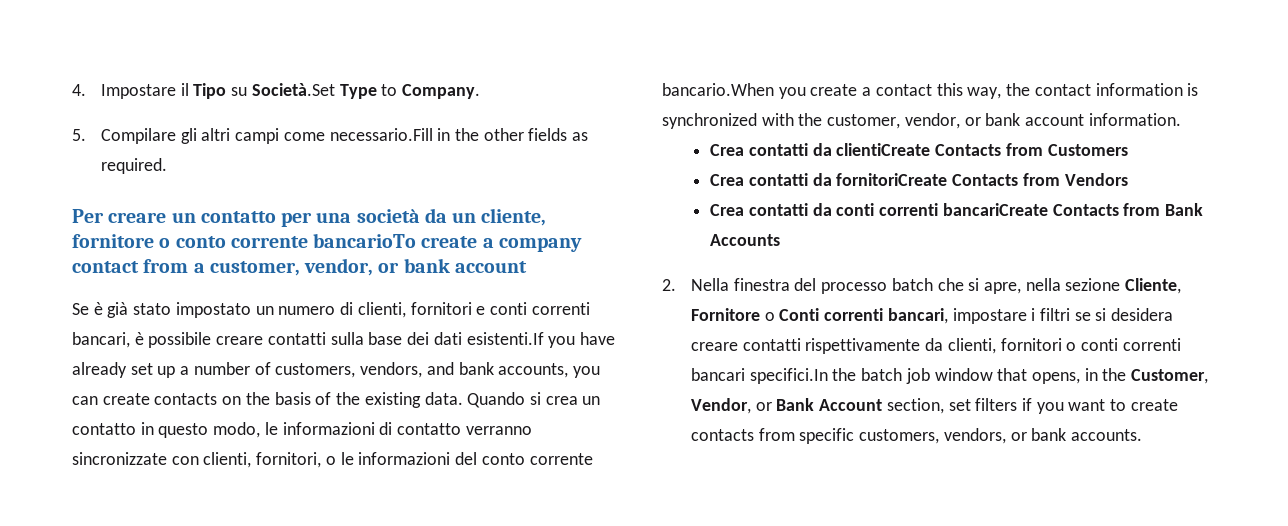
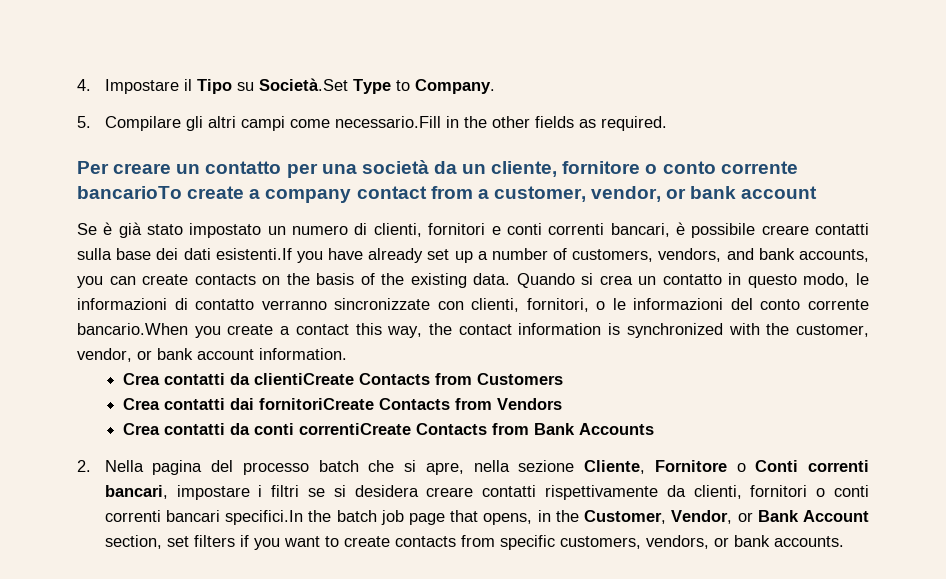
- Crea contatti da fornitoriCreate Contacts from Vendors
+ Crea contatti dai fornitoriCreate Contacts from Vendors
- Crea contatti da conti correnti bancariCreate Contacts from Bank Accounts
+ Crea contatti da conti correntiCreate Contacts from Bank Accounts
- 2. Nella finestra del processo batch che si apre, nella sezione Cliente, Fornitore o Conti correnti bancari, impostare i filtri se si desidera creare contatti rispettivamente da clienti, fornitori o conti correnti bancari specifici.In the batch job window that opens, in the Customer, Vendor, or Bank Account section, set filters if you want to create contacts from specific customers, vendors, or bank accounts.
+ 2. Nella pagina del processo batch che si apre, nella sezione Cliente, Fornitore o Conti correnti bancari, impostare i filtri se si desidera creare contatti rispettivamente da clienti, fornitori o conti correnti bancari specifici.In the batch job page that opens, in the Customer, Vendor, or Bank Account section, set filters if you want to create contacts from specific customers, vendors, or bank accounts.

